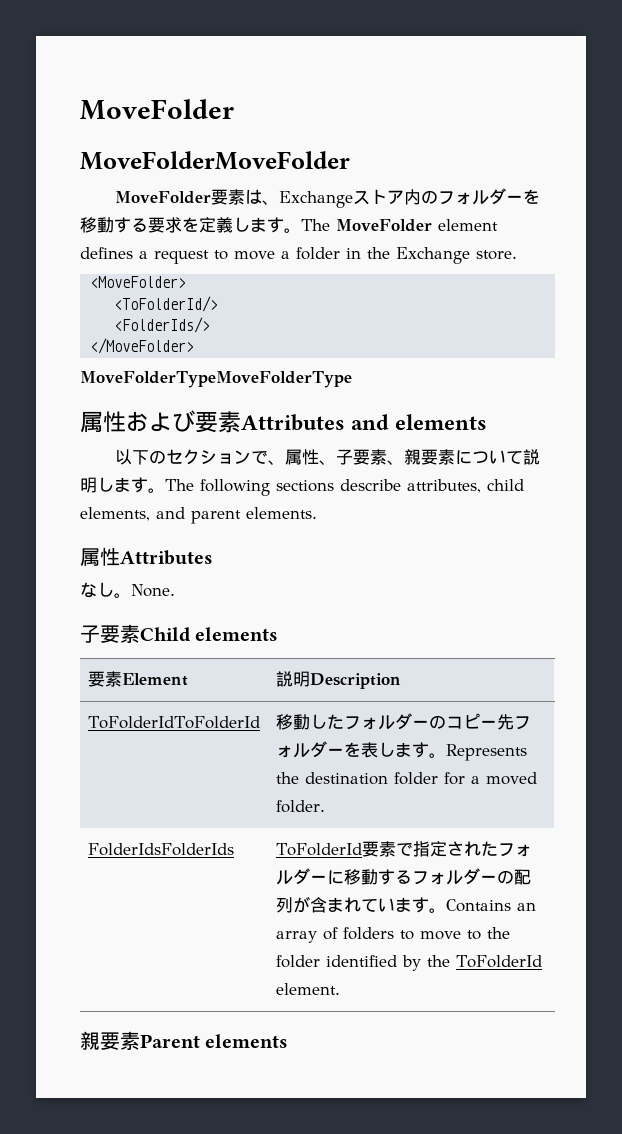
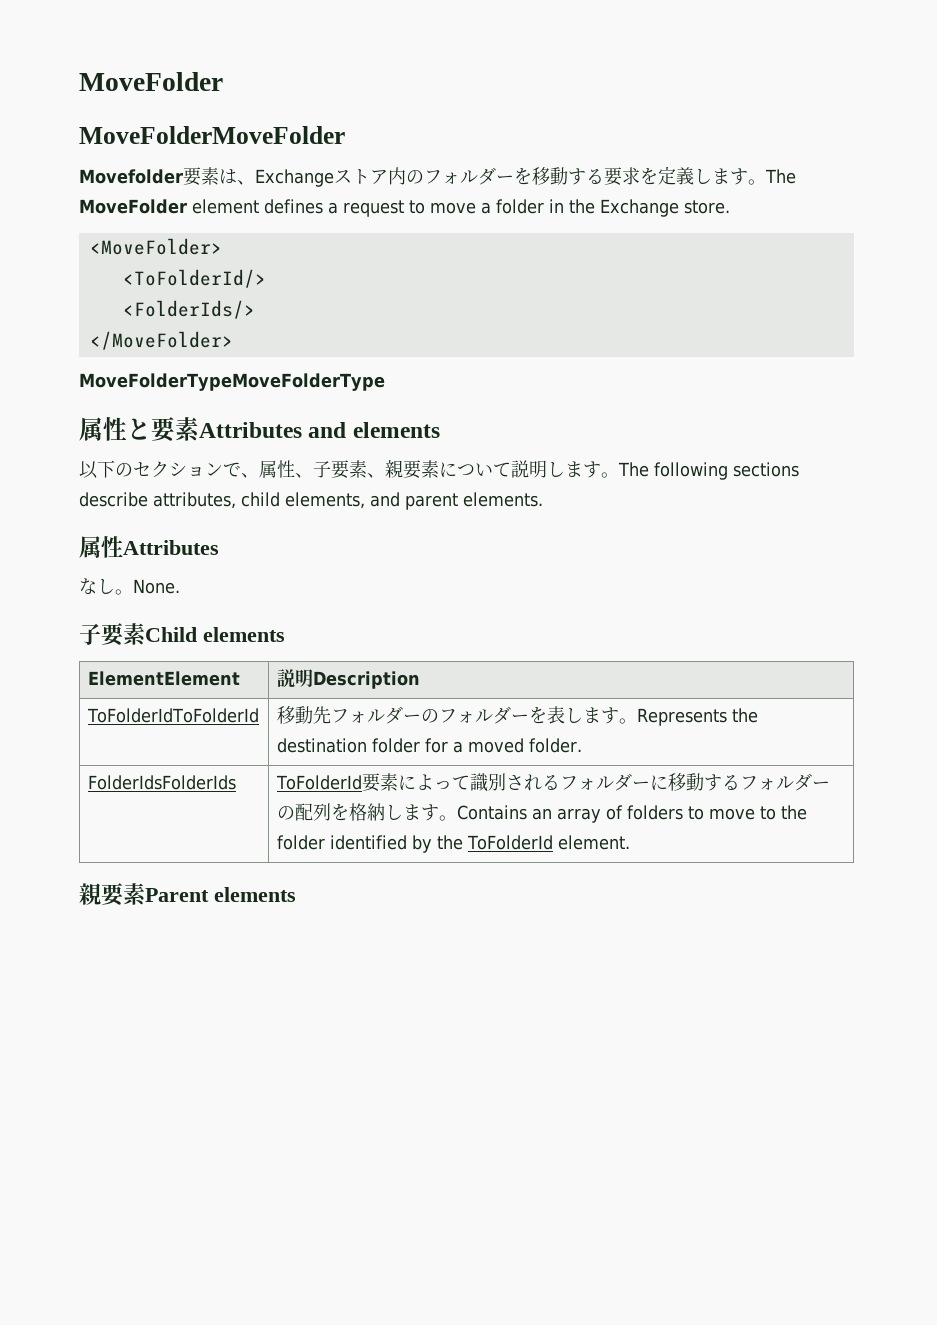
- MoveFolder要素は、Exchangeストア内のフォルダーを移動する要求を定義します。
+ Movefolder要素は、Exchangeストア内のフォルダーを移動する要求を定義します。
- 属性および要素Attributes and elements
+ 属性と要素Attributes and elements
- 要素Element | 説明Description
+ ElementElement | 説明Description
- ToFolderIdToFolderId | 移動したフォルダーのコピー先フォルダーを表します。Represents the destination folder for a moved folder.
+ ToFolderIdToFolderId | 移動先フォルダーのフォルダーを表します。Represents the destination folder for a moved folder.
- FolderIdsFolderIds | ToFolderId要素で指定されたフォルダーに移動するフォルダーの配列が含まれています。Contains an array of folders to move to the folder identified by the ToFolderId element.
+ FolderIdsFolderIds | ToFolderId要素によって識別されるフォルダーに移動するフォルダーの配列を格納します。Contains an array of folders to move to the folder identified by the ToFolderId element.

